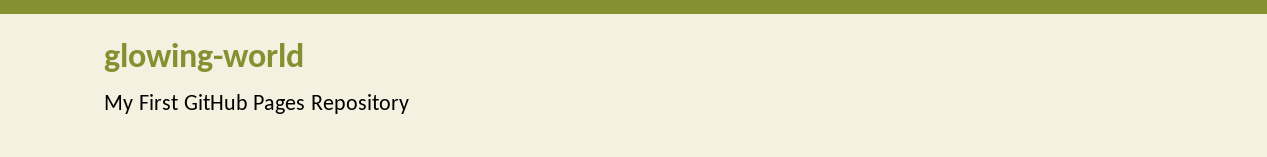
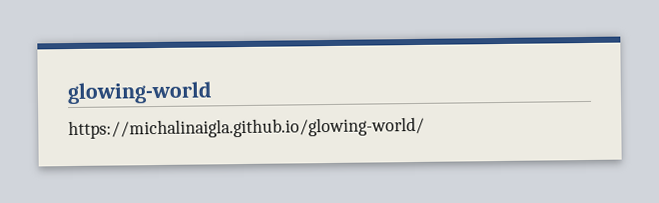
- My First GitHub Pages Repository
+ https://michalinaigla.github.io/glowing-world/

